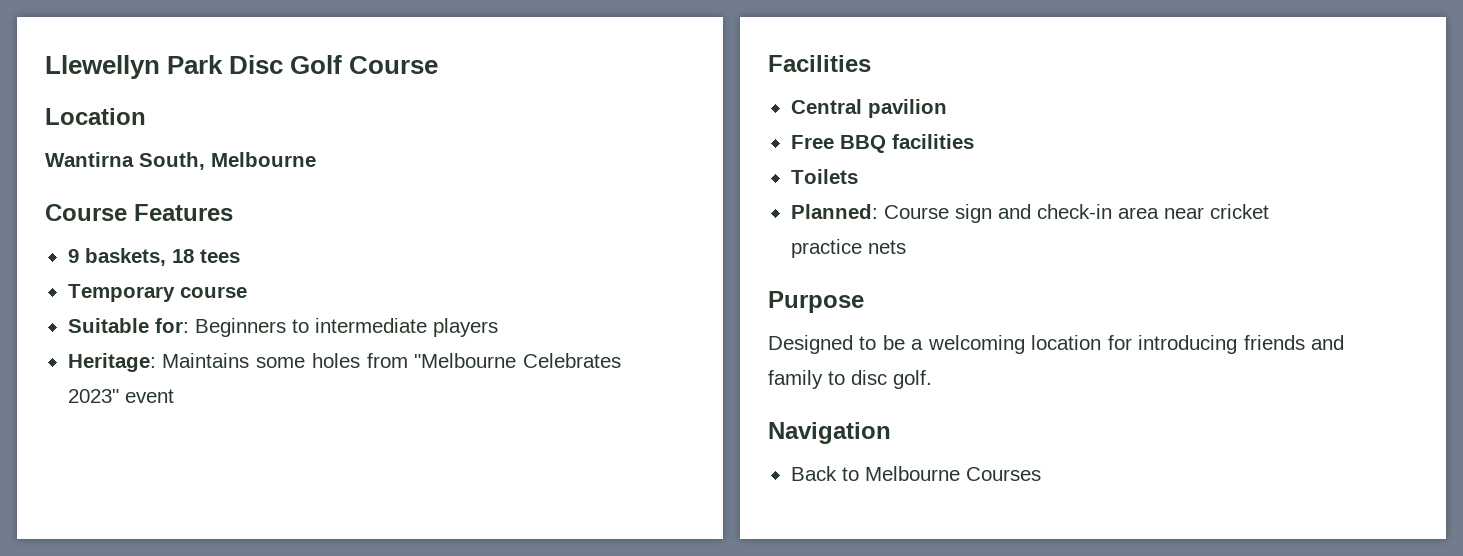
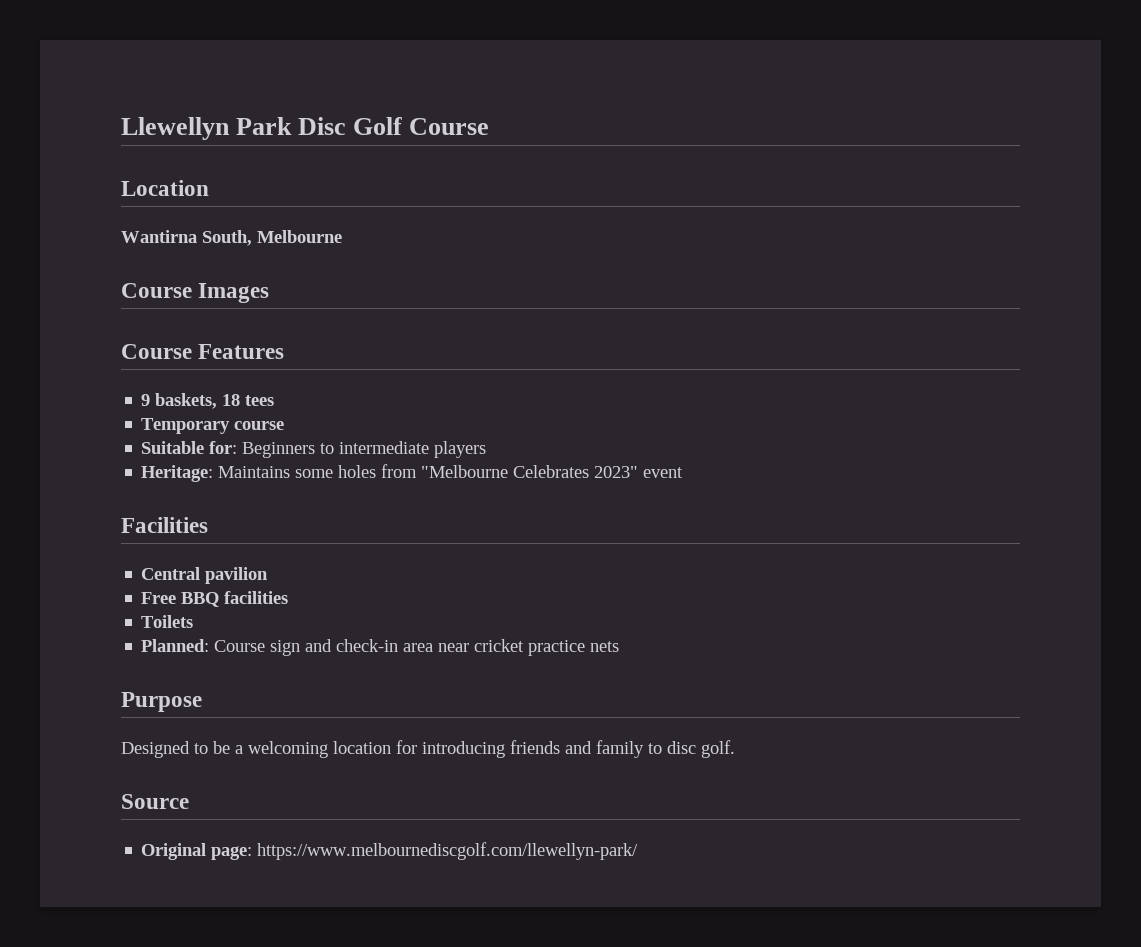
+ Course Images
- Navigation
- Back to Melbourne Courses
+ Source
+ Original page: https://www.melbournediscgolf.com/llewellyn-park/

